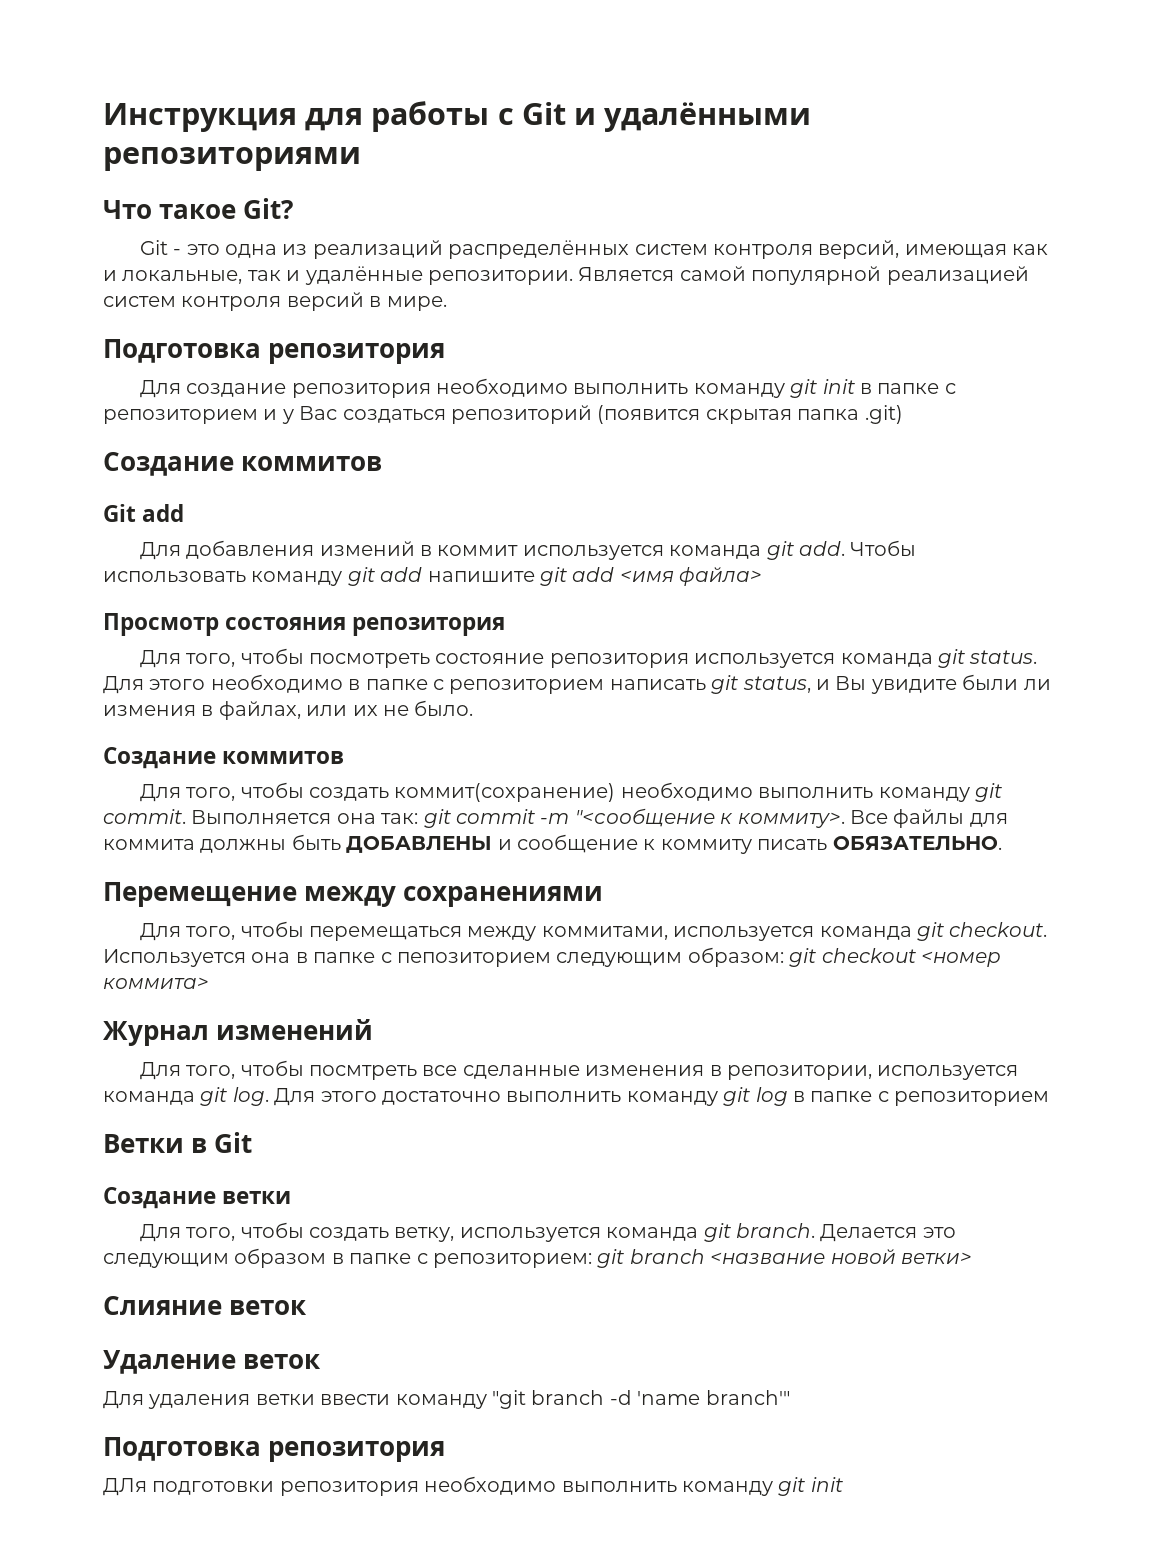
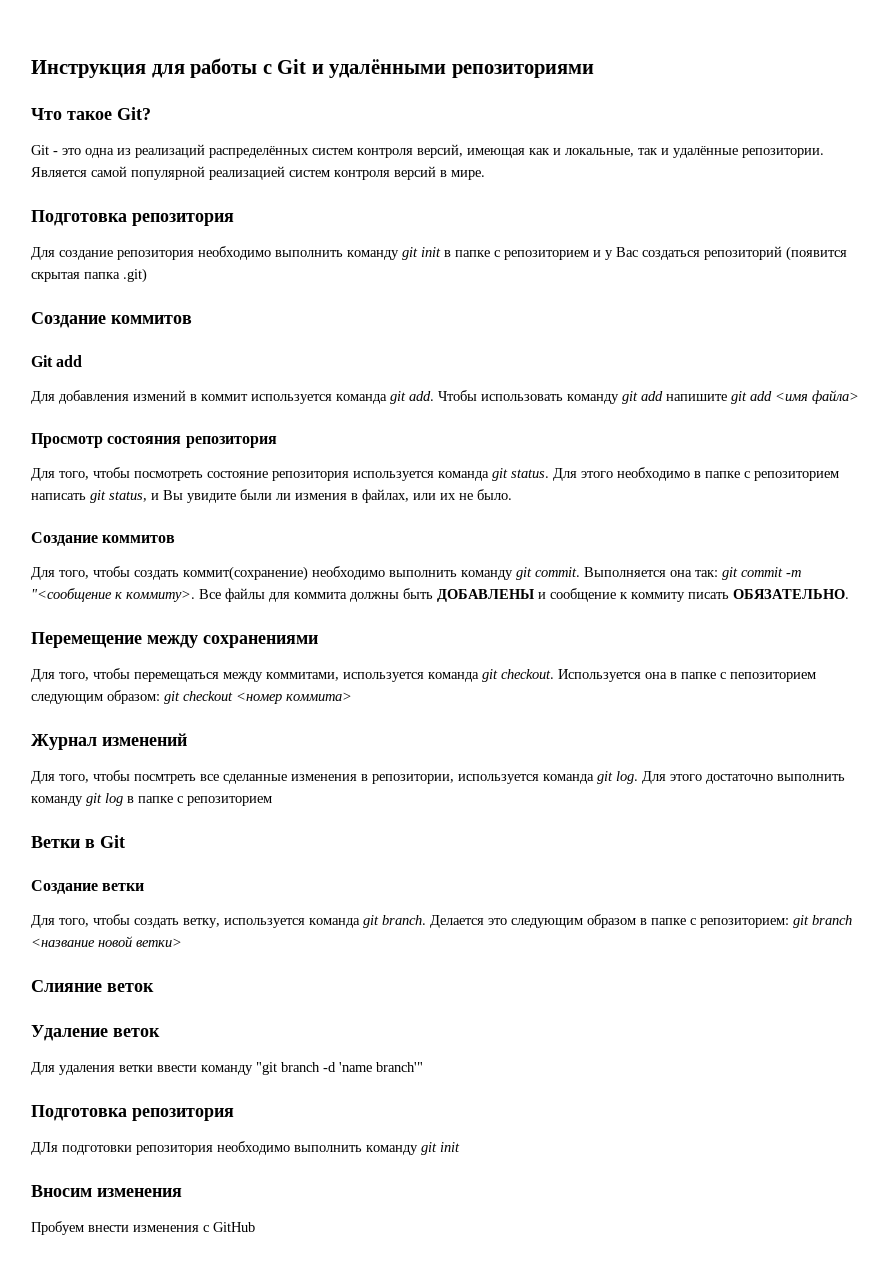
+ Вносим изменения
+ Пробуем внести изменения с GitHub

